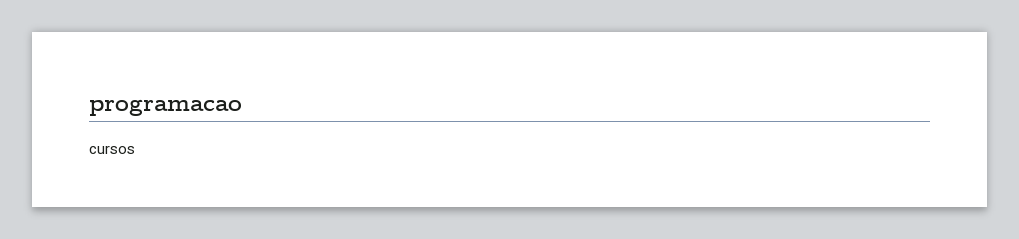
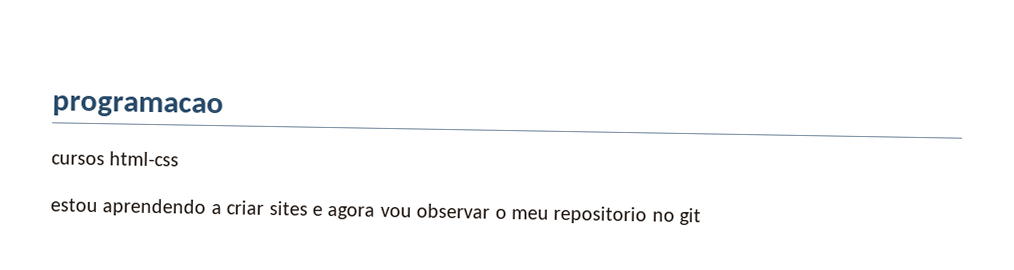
- cursos
+ cursos html-css
+ estou aprendendo a criar sites e agora vou observar o meu repositorio no git

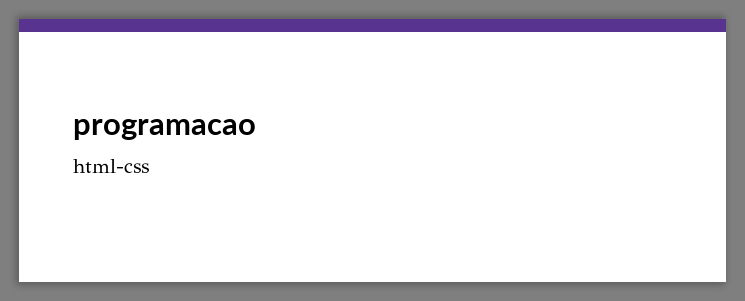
- cursos html-css
+ html-css
- estou aprendendo a criar sites e agora vou observar o meu repositorio no git

